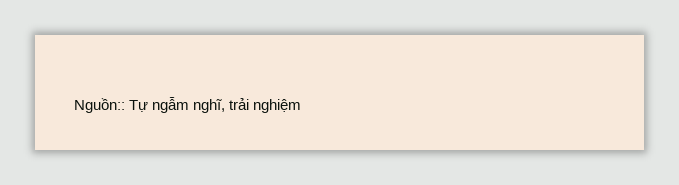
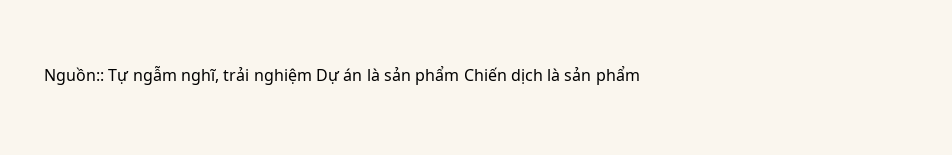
- Nguồn:: Tự ngẫm nghĩ, trải nghiệm
+ Nguồn:: Tự ngẫm nghĩ, trải nghiệm Dự án là sản phẩm Chiến dịch là sản phẩm

